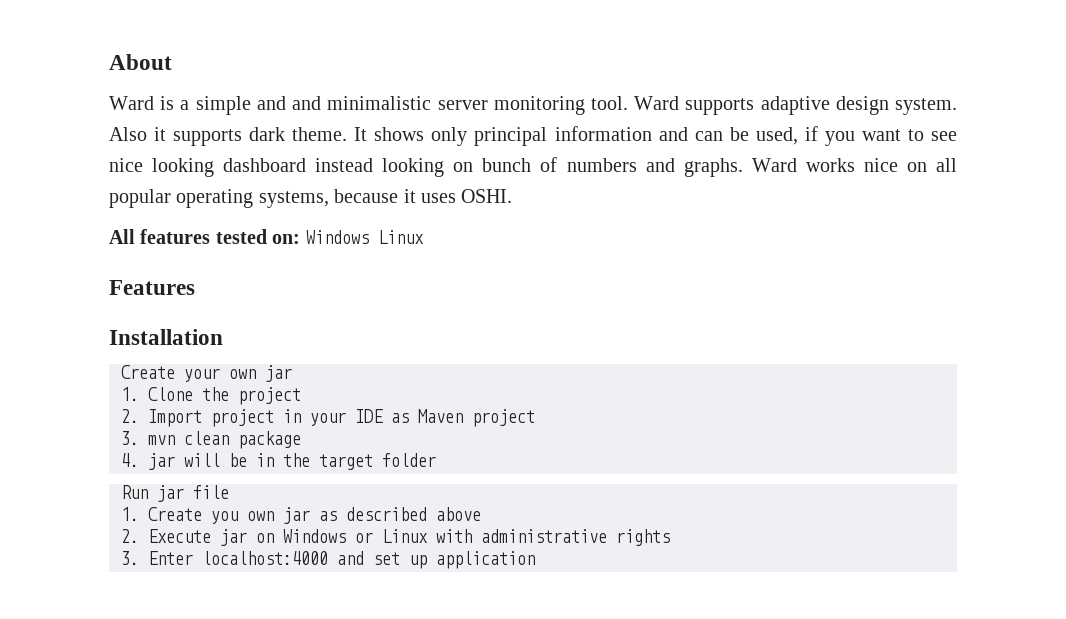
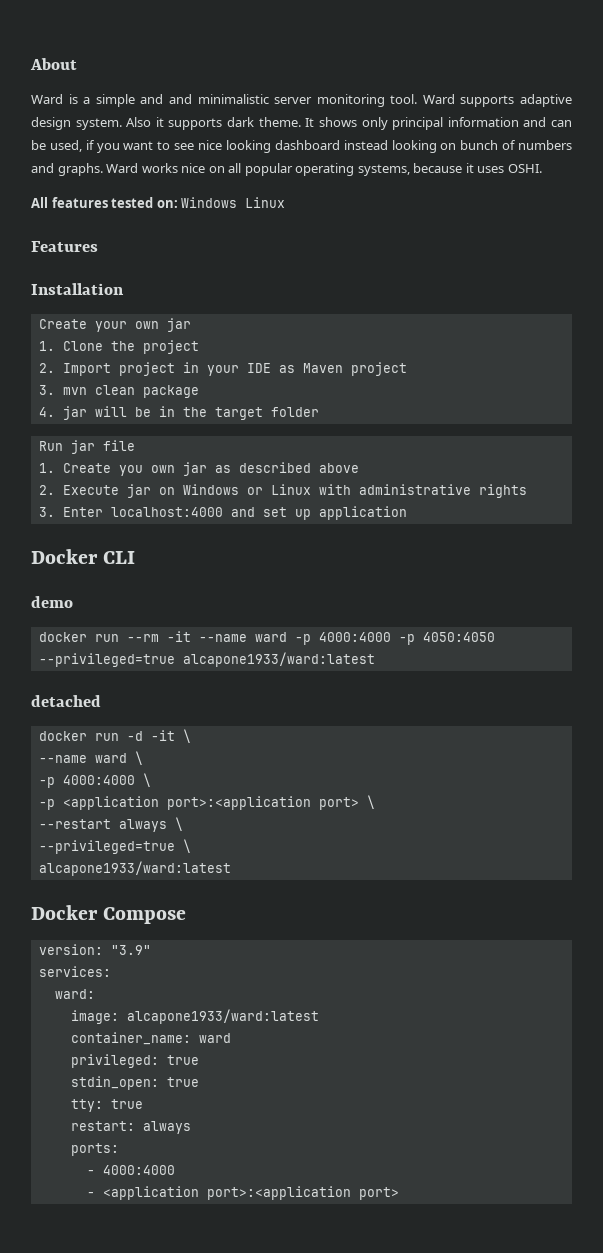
+ Docker CLI
+ demo
+ docker run --rm -it --name ward -p 4000:4000 -p 4050:4050 --privileged=true alcapone1933/ward:latest
+ detached
+ docker run -d -it \
+ --name ward \
+ -p 4000:4000 \
+ -p <application port>:<application port> \
+ --restart always \
+ --privileged=true \
+ alcapone1933/ward:latest
+ Docker Compose
+ version: "3.9"
+ services:
+ ward:
+ image: alcapone1933/ward:latest
+ container_name: ward
+ privileged: true
+ stdin_open: true
+ tty: true
+ restart: always
+ ports:
+ - 4000:4000
+ - <application port>:<application port>

